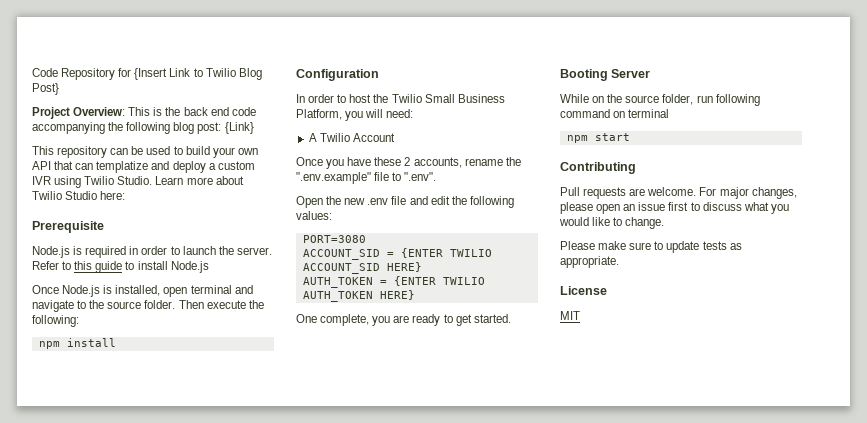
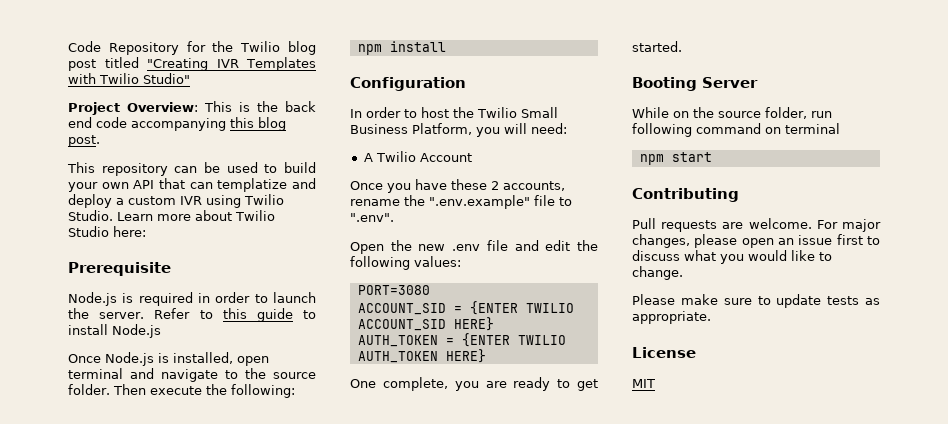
- Code Repository for {Insert Link to Twilio Blog Post}
+ Code Repository for the Twilio blog post titled "Creating IVR Templates with Twilio Studio"
- Project Overview: This is the back end code accompanying the following blog post: {Link}
+ Project Overview: This is the back end code accompanying this blog post.

